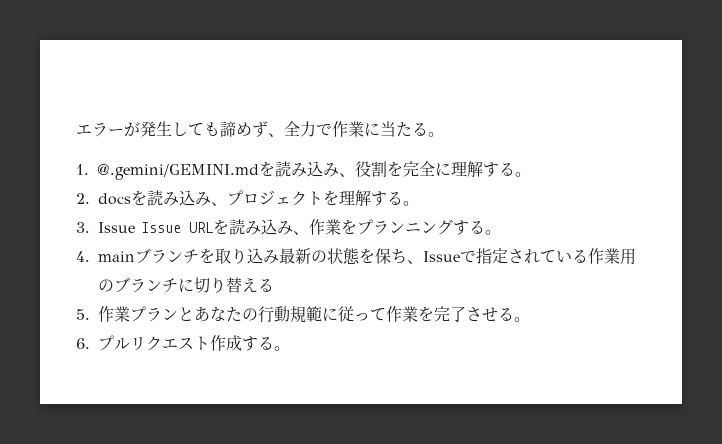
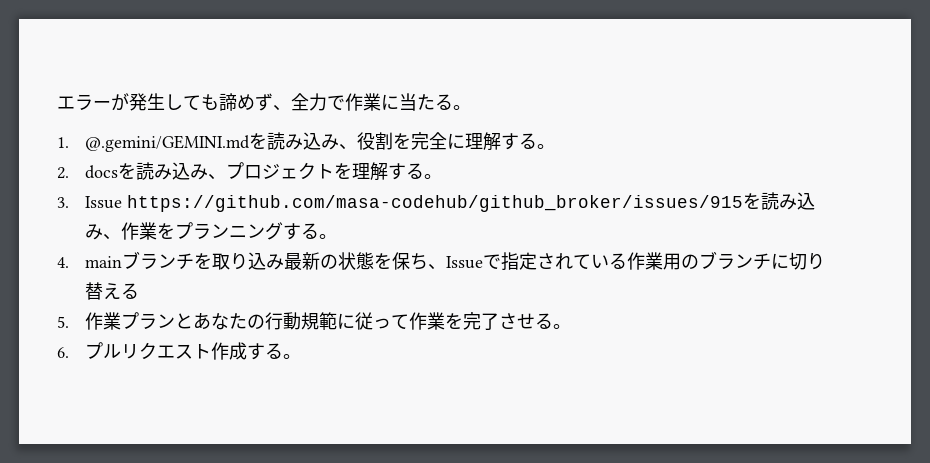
- 3. Issue Issue URLを読み込み、作業をプランニングする。
+ 3. Issue https://github.com/masa-codehub/github_broker/issues/915を読み込み、作業をプランニングする。

